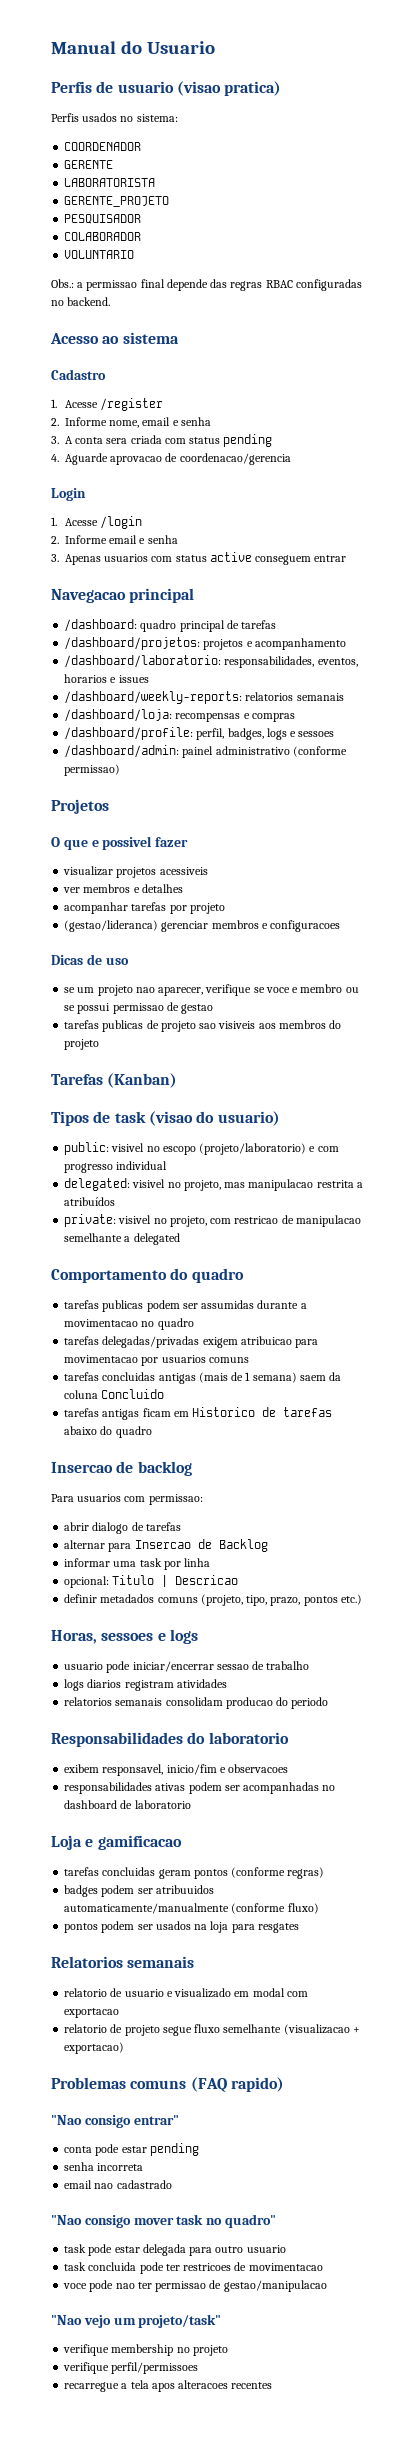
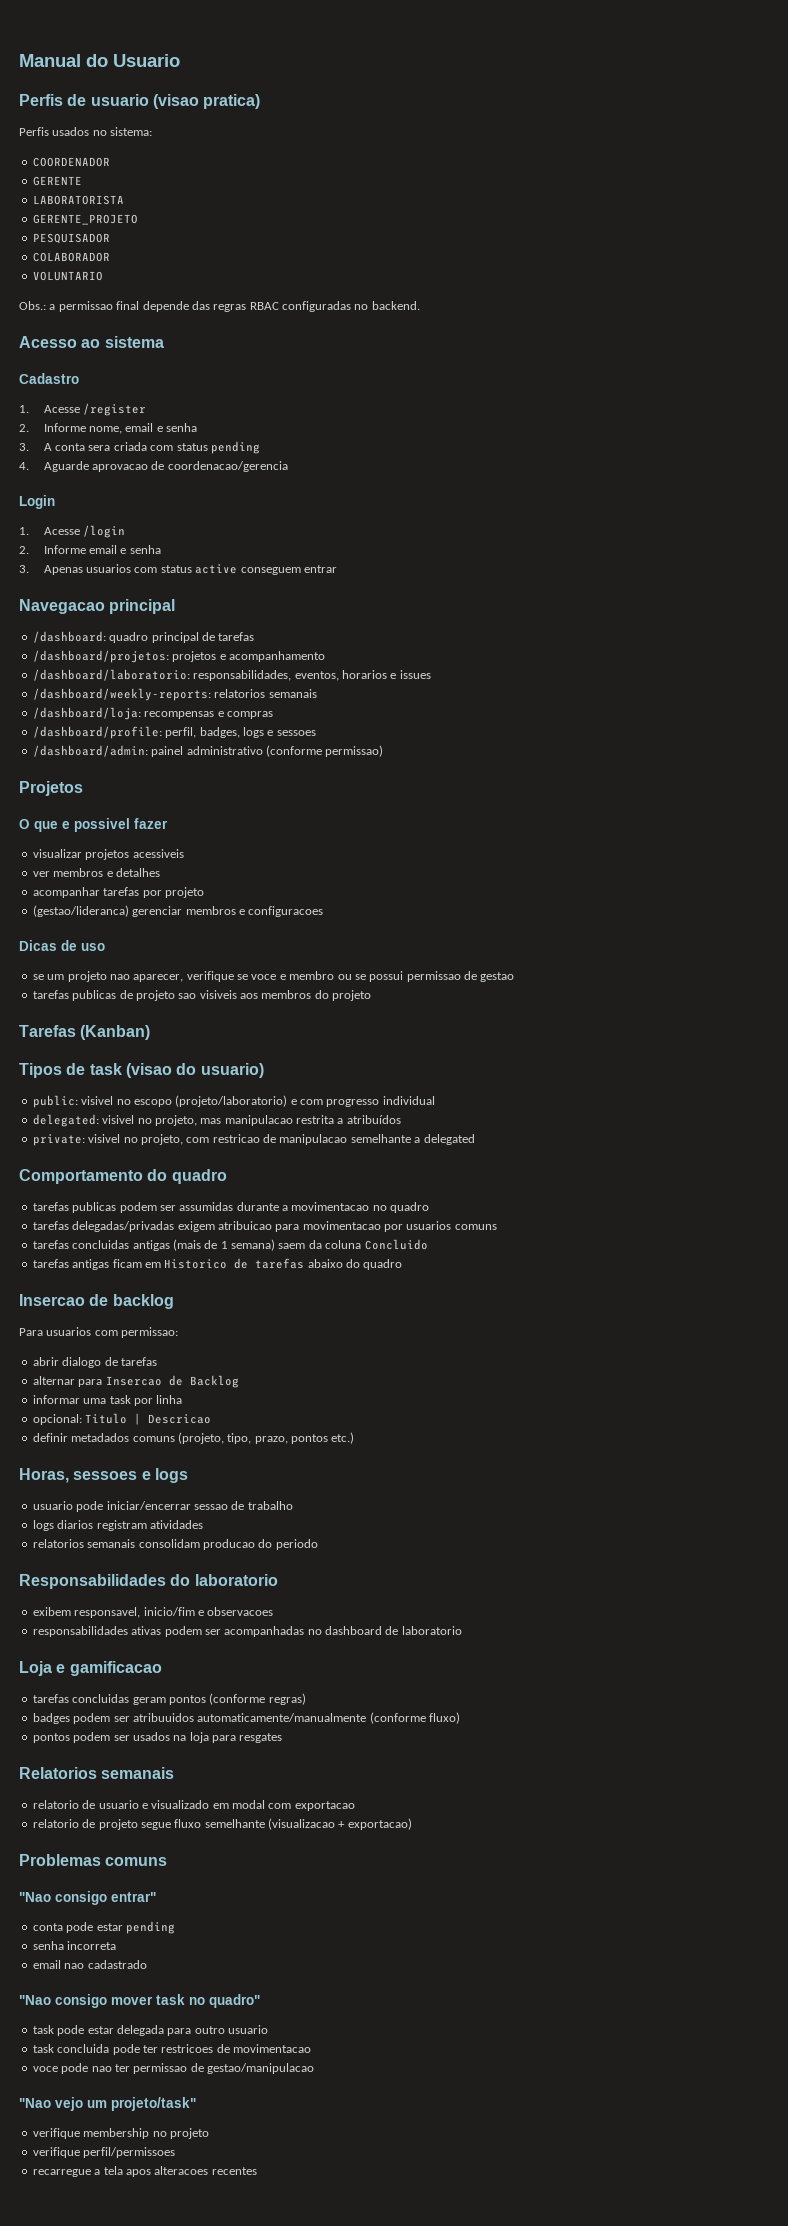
- Problemas comuns (FAQ rapido)
+ Problemas comuns

